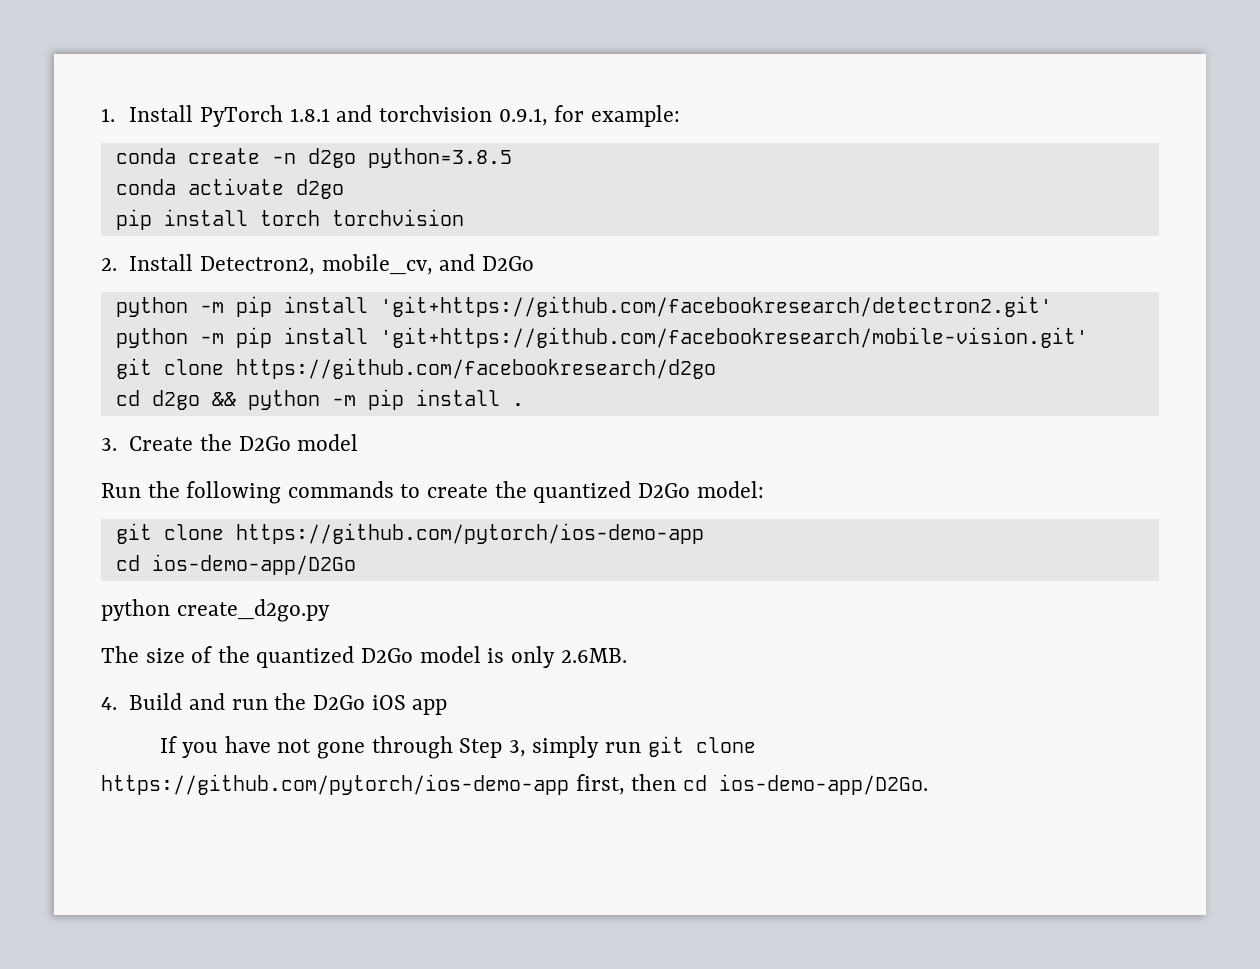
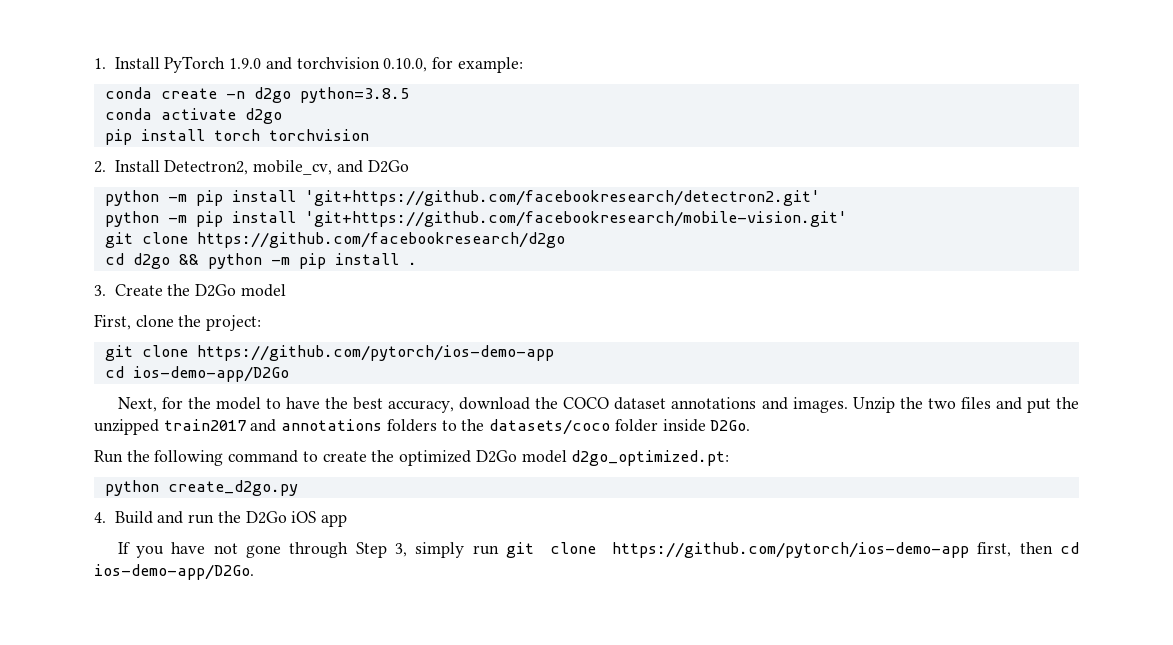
- 1. Install PyTorch 1.8.1 and torchvision 0.9.1, for example:
+ 1. Install PyTorch 1.9.0 and torchvision 0.10.0, for example:
- Run the following commands to create the quantized D2Go model:
+ First, clone the project:
+ Next, for the model to have the best accuracy, download the COCO dataset annotations and images. Unzip the two files and put the unzipped train2017 and annotations folders to the datasets/coco folder inside D2Go.
+ Run the following command to create the optimized D2Go model d2go_optimized.pt:
  python create_d2go.py
- The size of the quantized D2Go model is only 2.6MB.

